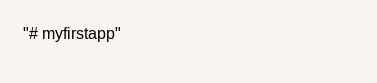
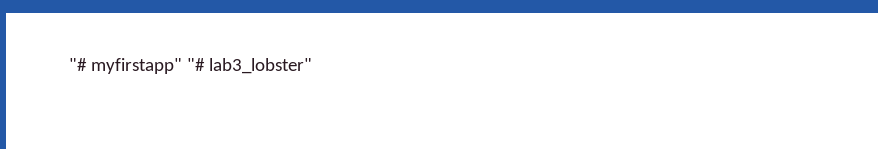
- "# myfirstapp"
+ "# myfirstapp" "# lab3_lobster"

